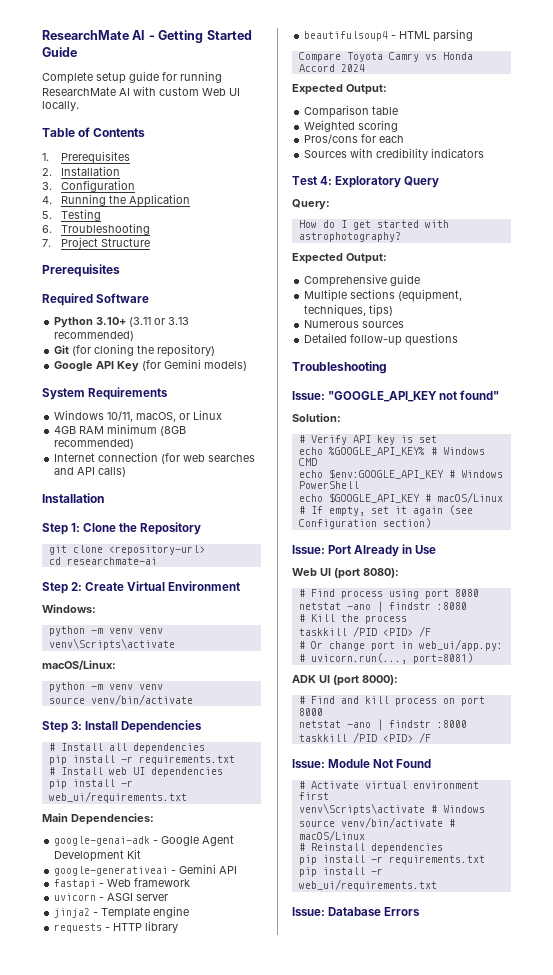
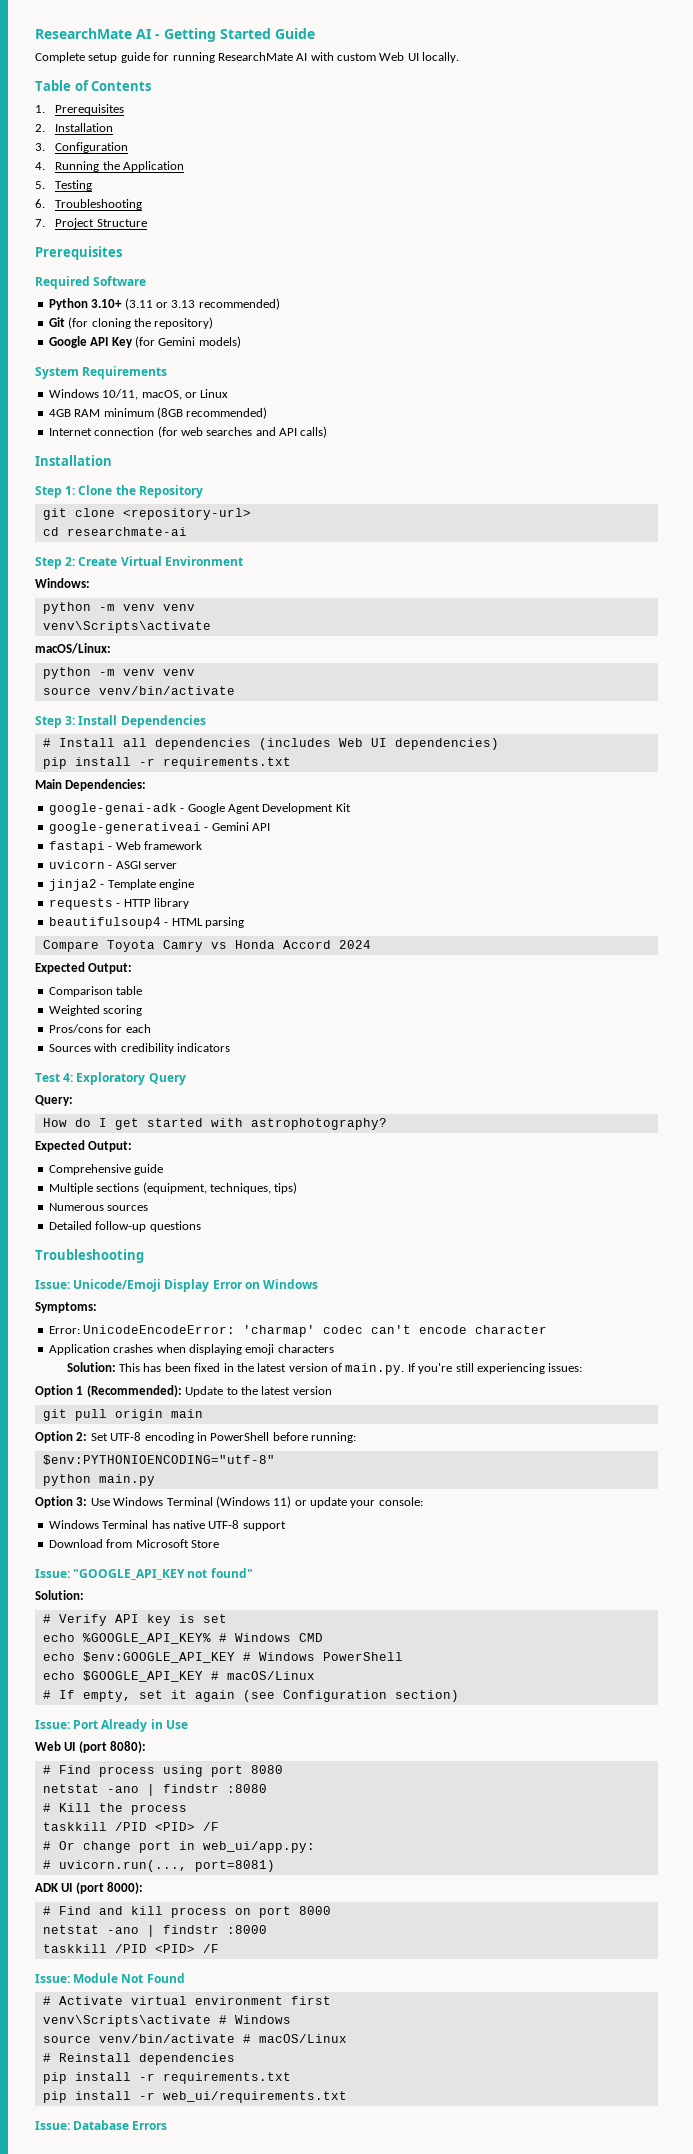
- # Install all dependencies
+ # Install all dependencies (includes Web UI dependencies)
  pip install -r requirements.txt
- # Install web UI dependencies
- pip install -r web_ui/requirements.txt
+ Issue: Unicode/Emoji Display Error on Windows
+ Symptoms:
+ Error: UnicodeEncodeError: 'charmap' codec can't encode character
+ Application crashes when displaying emoji characters
+ Solution: This has been fixed in the latest version of main.py. If you're still experiencing issues:
+ Option 1 (Recommended): Update to the latest version
+ git pull origin main
+ Option 2: Set UTF-8 encoding in PowerShell before running:
+ $env:PYTHONIOENCODING="utf-8"
+ python main.py
+ Option 3: Use Windows Terminal (Windows 11) or update your console:
+ Windows Terminal has native UTF-8 support
+ Download from Microsoft Store

